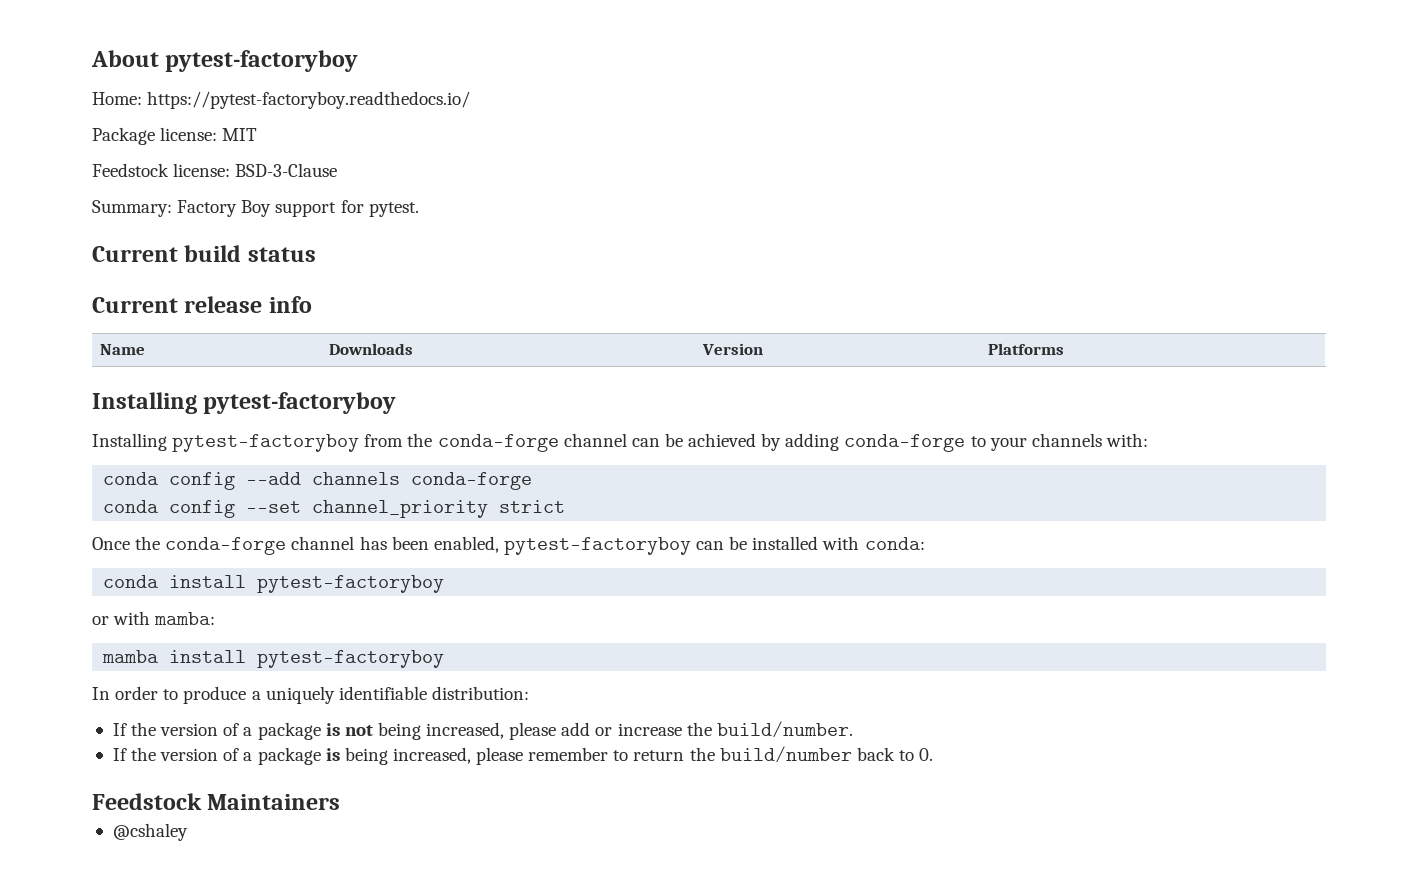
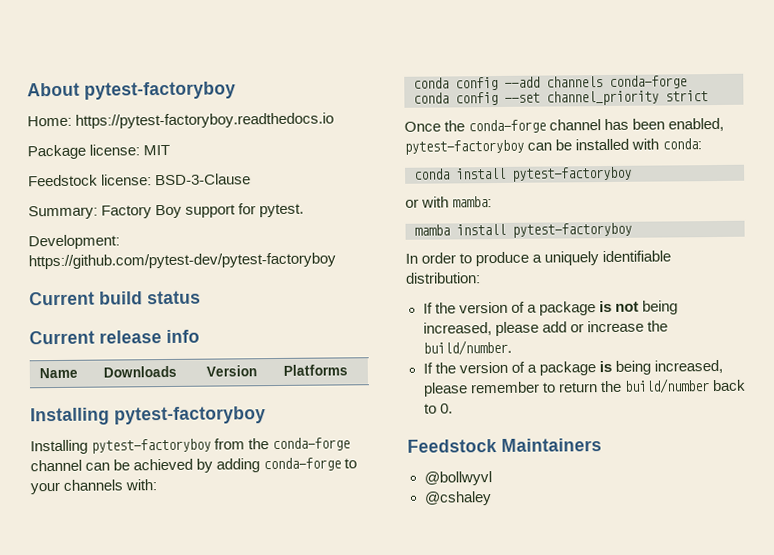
- Home: https://pytest-factoryboy.readthedocs.io/
+ Home: https://pytest-factoryboy.readthedocs.io
+ Development: https://github.com/pytest-dev/pytest-factoryboy
+ @bollwyvl

